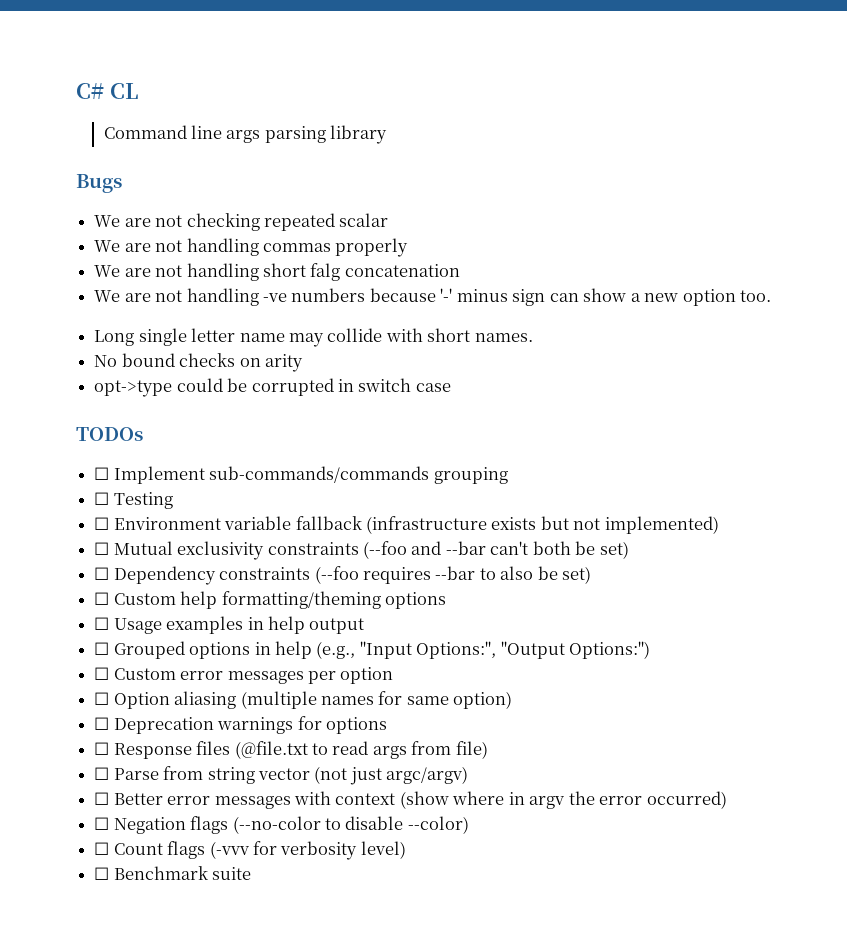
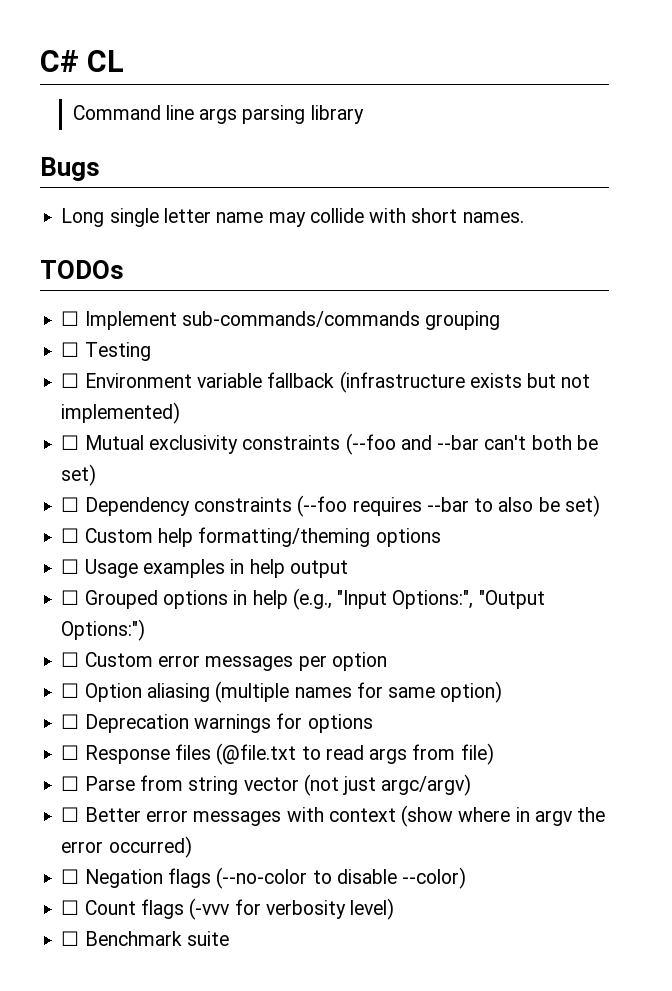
- We are not checking repeated scalar
- We are not handling commas properly
- We are not handling short falg concatenation
- We are not handling -ve numbers because '-' minus sign can show a new option too.
- No bound checks on arity
- opt->type could be corrupted in switch case

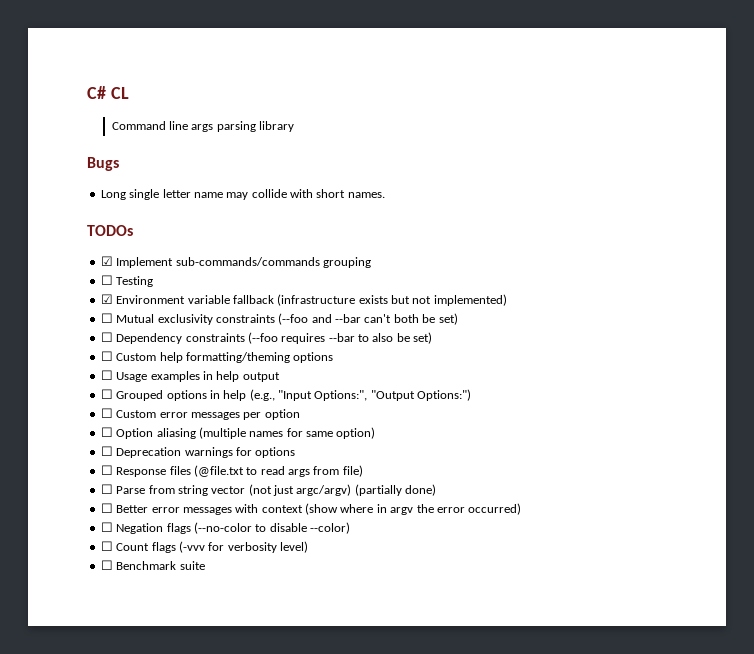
- ☐ Implement sub-commands/commands grouping
+ ☑ Implement sub-commands/commands grouping
- ☐ Environment variable fallback (infrastructure exists but not implemented)
+ ☑ Environment variable fallback (infrastructure exists but not implemented)
- ☐ Parse from string vector (not just argc/argv)
+ ☐ Parse from string vector (not just argc/argv) (partially done)

